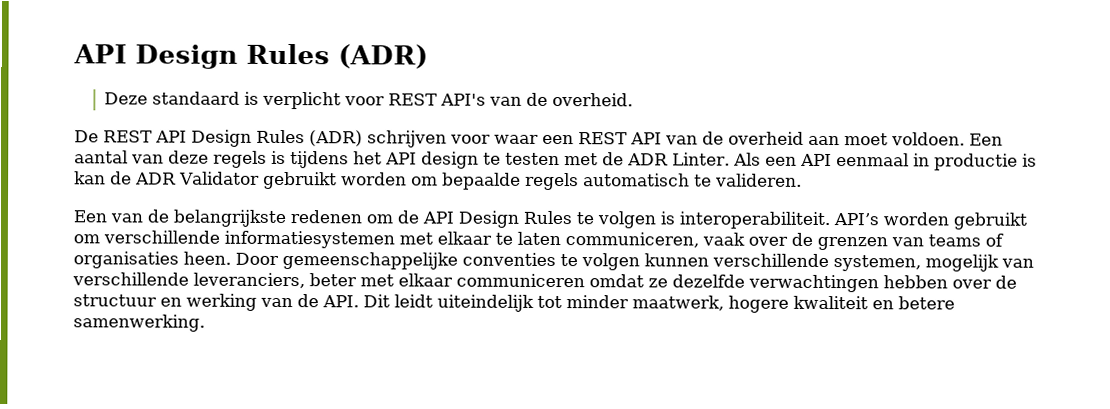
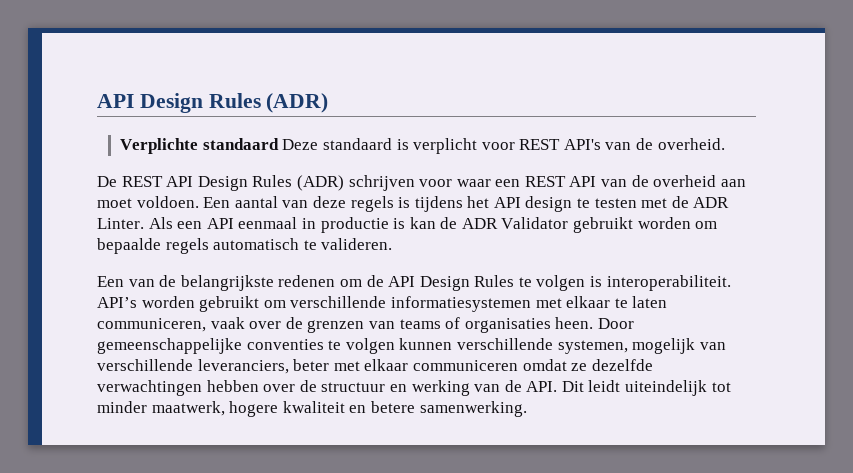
- Deze standaard is verplicht voor REST API's van de overheid.
+ Verplichte standaard Deze standaard is verplicht voor REST API's van de overheid.

